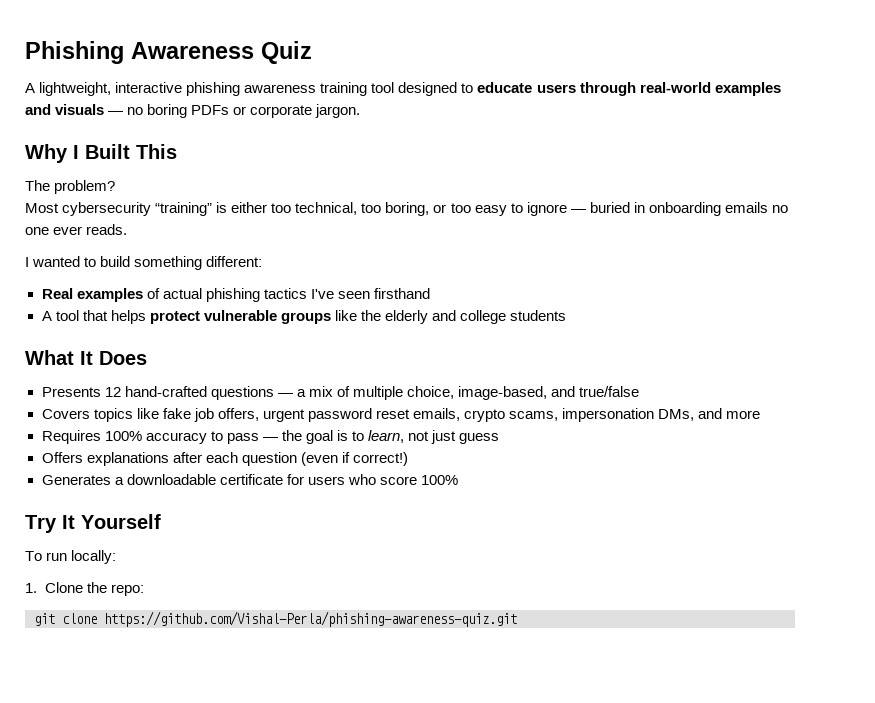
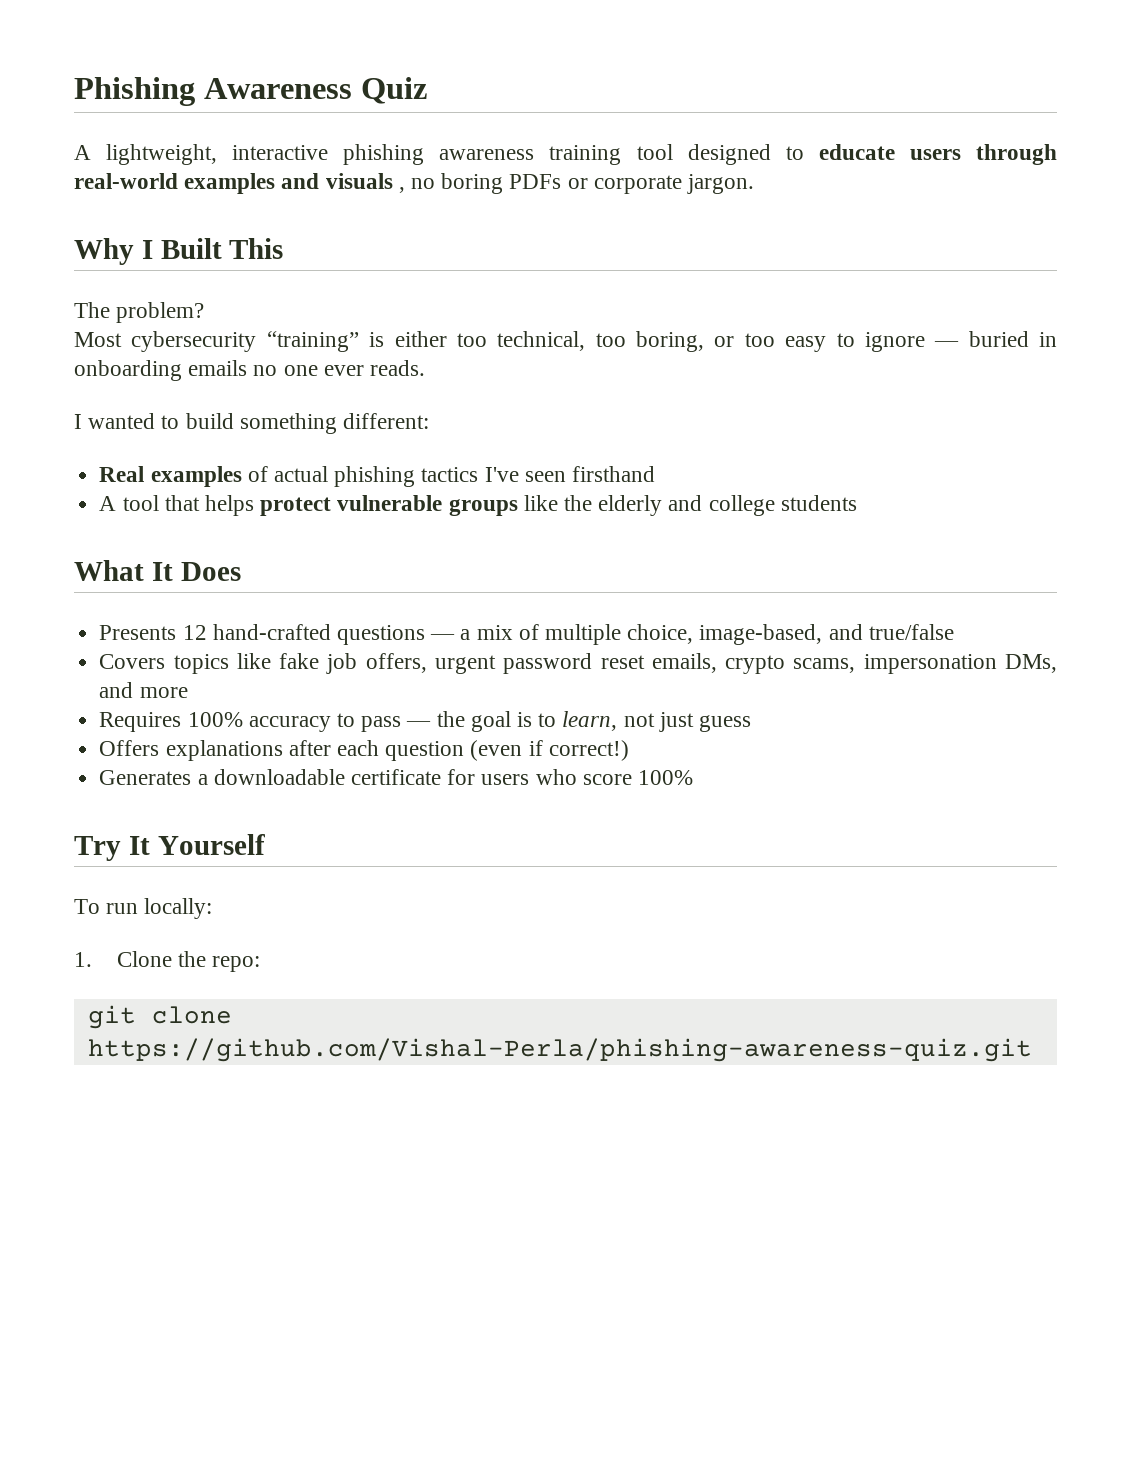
- A lightweight, interactive phishing awareness training tool designed to educate users through real-world examples and visuals — no boring PDFs or corporate jargon.
+ A lightweight, interactive phishing awareness training tool designed to educate users through real-world examples and visuals , no boring PDFs or corporate jargon.

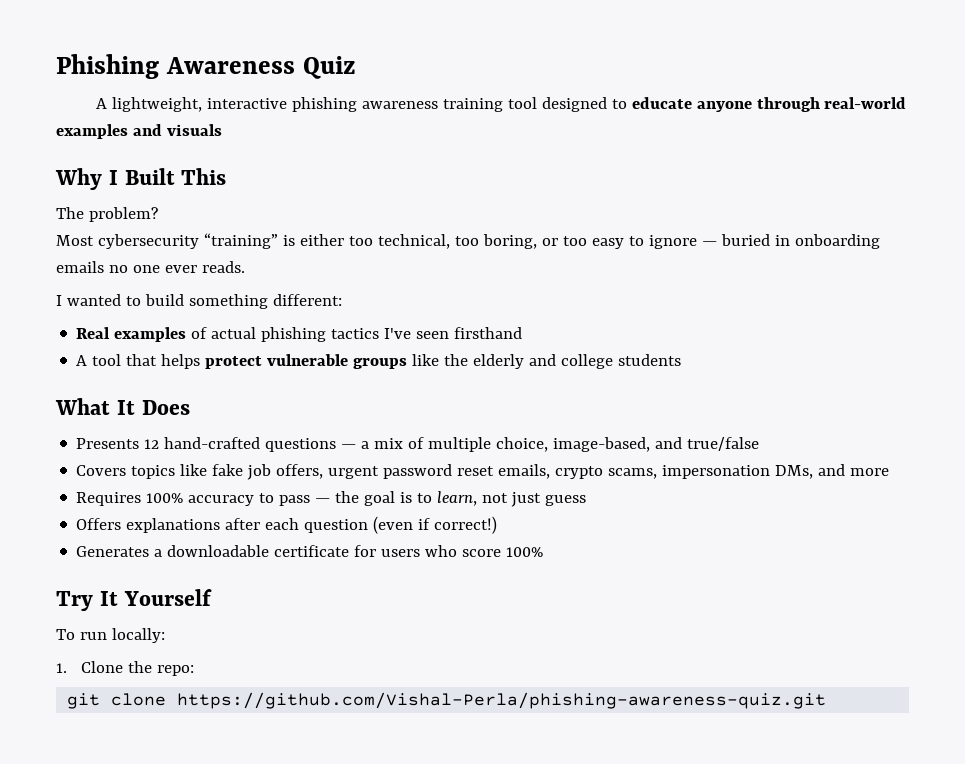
- A lightweight, interactive phishing awareness training tool designed to educate users through real-world examples and visuals , no boring PDFs or corporate jargon.
+ A lightweight, interactive phishing awareness training tool designed to educate anyone through real-world examples and visuals

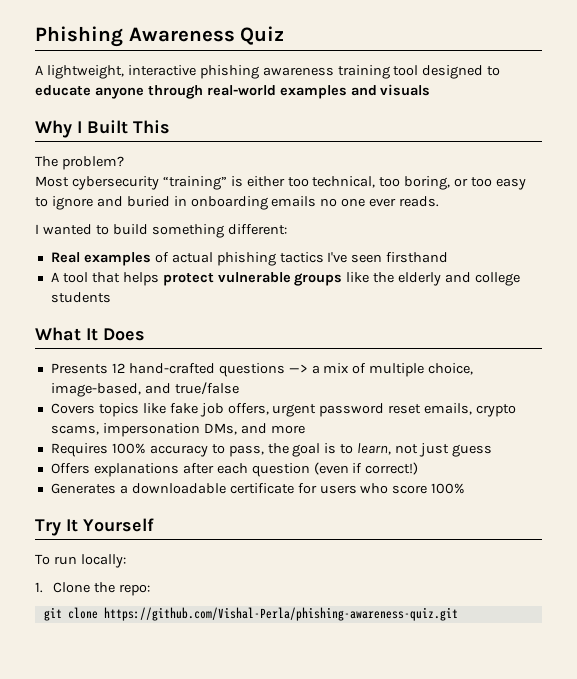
- Most cybersecurity “training” is either too technical, too boring, or too easy to ignore — buried in onboarding emails no one ever reads.
+ Most cybersecurity “training” is either too technical, too boring, or too easy to ignore and buried in onboarding emails no one ever reads.
- Presents 12 hand-crafted questions — a mix of multiple choice, image-based, and true/false
+ Presents 12 hand-crafted questions —> a mix of multiple choice, image-based, and true/false
- Requires 100% accuracy to pass — the goal is to learn, not just guess
+ Requires 100% accuracy to pass, the goal is to learn, not just guess

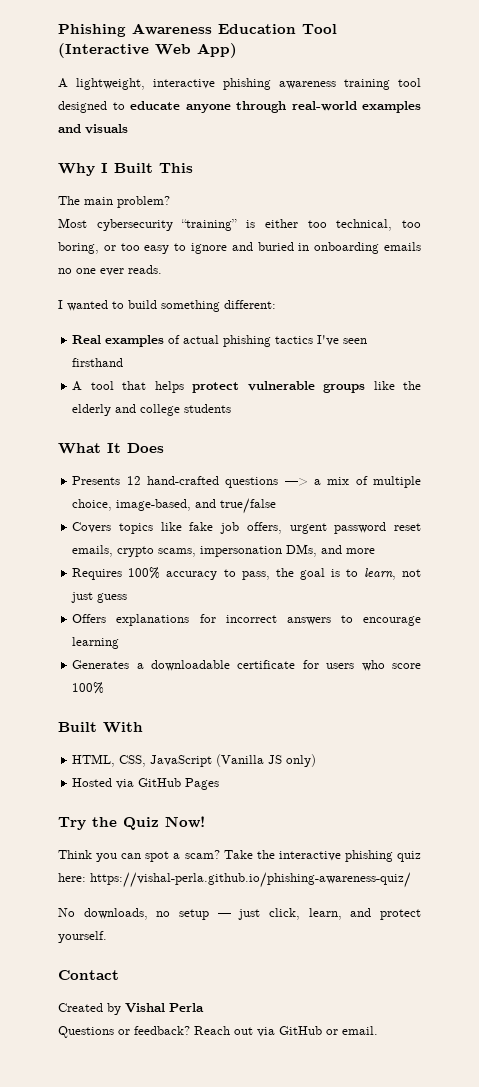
- Phishing Awareness Quiz
+ Phishing Awareness Education Tool (Interactive Web App)
- The problem?
+ The main problem?
- Offers explanations after each question (even if correct!)
+ Offers explanations for incorrect answers to encourage learning
- Try It Yourself
- To run locally:
- 1. Clone the repo:
- git clone https://github.com/Vishal-Perla/phishing-awareness-quiz.git
+ Built With
+ HTML, CSS, JavaScript (Vanilla JS only)
+ Hosted via GitHub Pages
+ Try the Quiz Now!
+ Think you can spot a scam? Take the interactive phishing quiz here: https://vishal-perla.github.io/phishing-awareness-quiz/
+ No downloads, no setup — just click, learn, and protect yourself.
+ Contact
+ Created by Vishal Perla
+ Questions or feedback? Reach out via GitHub or email.

